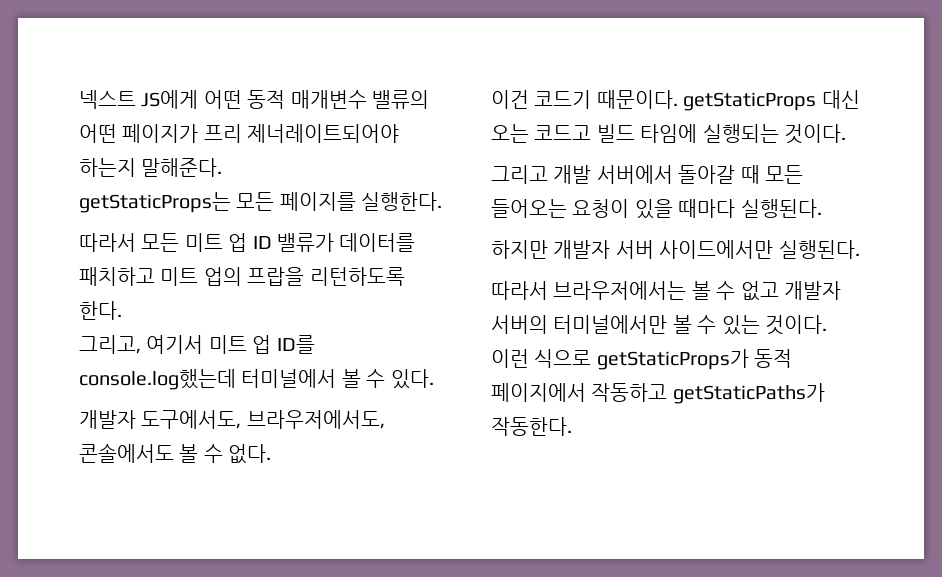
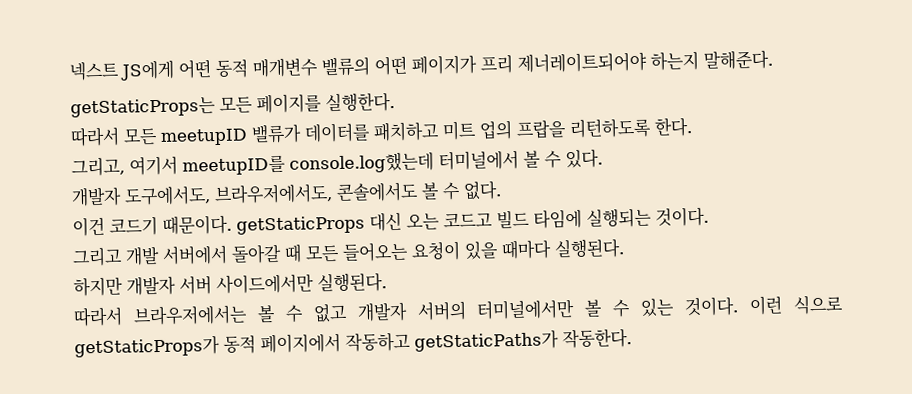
- 따라서 모든 미트 업 ID 밸류가 데이터를 패치하고 미트 업의 프랍을 리턴하도록 한다.
+ 따라서 모든 meetupID 밸류가 데이터를 패치하고 미트 업의 프랍을 리턴하도록 한다.
- 그리고, 여기서 미트 업 ID를 console.log했는데 터미널에서 볼 수 있다.
+ 그리고, 여기서 meetupID를 console.log했는데 터미널에서 볼 수 있다.

